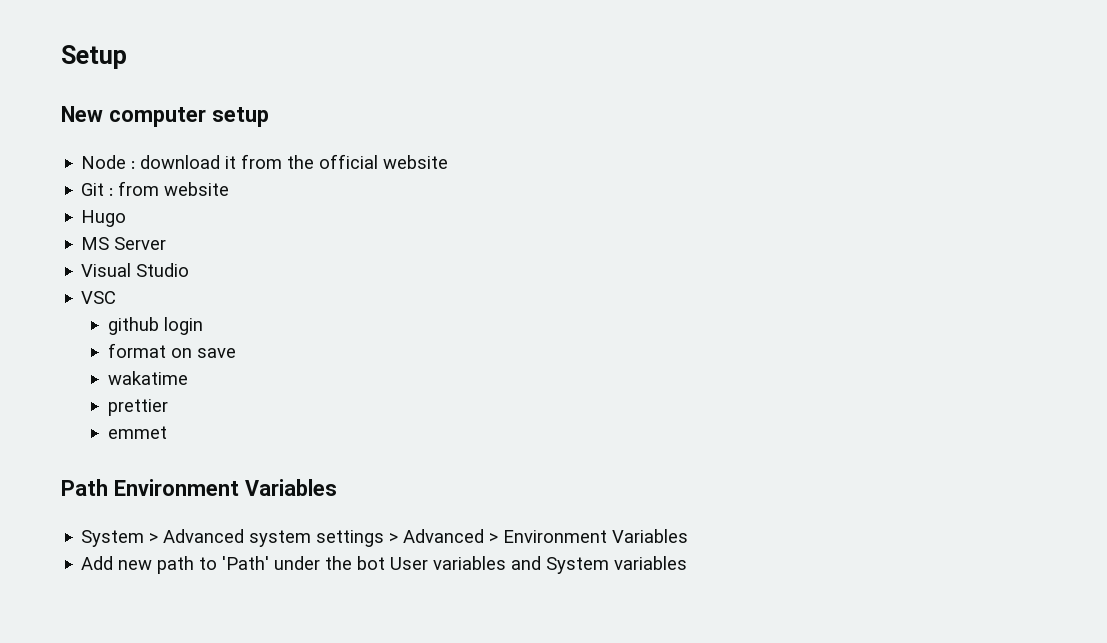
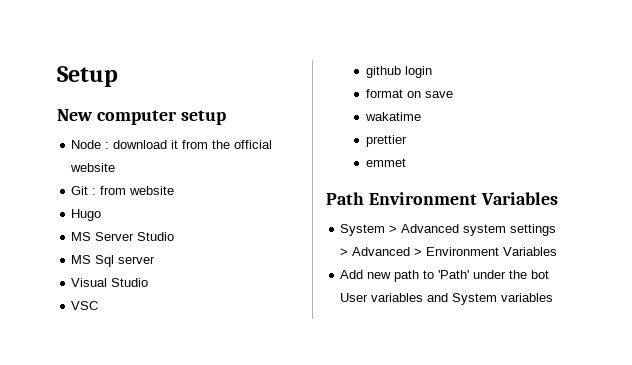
- MS Server
+ MS Server Studio
+ MS Sql server

